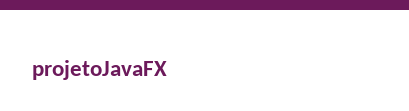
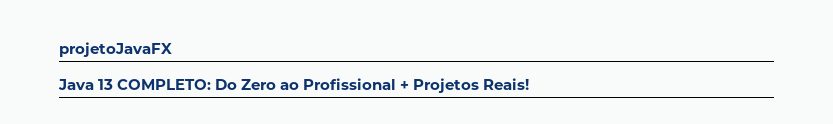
+ Java 13 COMPLETO: Do Zero ao Profissional + Projetos Reais!

